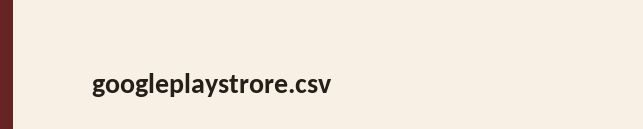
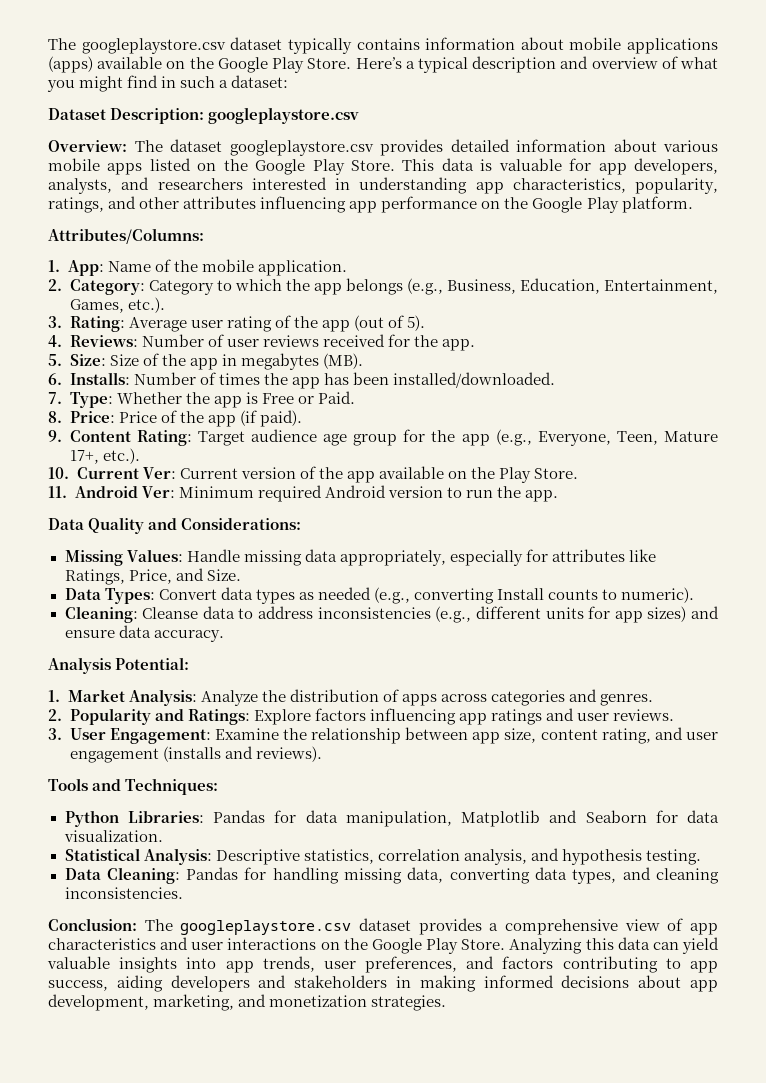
- googleplaystrore.csv
+ The googleplaystore.csv dataset typically contains information about mobile applications (apps) available on the Google Play Store. Here’s a typical description and overview of what you might find in such a dataset:
+ Dataset Description: googleplaystore.csv
+ Overview: The dataset googleplaystore.csv provides detailed information about various mobile apps listed on the Google Play Store. This data is valuable for app developers, analysts, and researchers interested in understanding app characteristics, popularity, ratings, and other attributes influencing app performance on the Google Play platform.
+ Attributes/Columns:
+ 1. App: Name of the mobile application.
+ 2. Category: Category to which the app belongs (e.g., Business, Education, Entertainment, Games, etc.).
+ 3. Rating: Average user rating of the app (out of 5).
+ 4. Reviews: Number of user reviews received for the app.
+ 5. Size: Size of the app in megabytes (MB).
+ 6. Installs: Number of times the app has been installed/downloaded.
+ 7. Type: Whether the app is Free or Paid.
+ 8. Price: Price of the app (if paid).
+ 9. Content Rating: Target audience age group for the app (e.g., Everyone, Teen, Mature 17+, etc.).
+ 10. Current Ver: Current version of the app available on the Play Store.
+ 11. Android Ver: Minimum required Android version to run the app.
+ Data Quality and Considerations:
+ Missing Values: Handle missing data appropriately, especially for attributes like Ratings, Price, and Size.
+ Data Types: Convert data types as needed (e.g., converting Install counts to numeric).
+ Cleaning: Cleanse data to address inconsistencies (e.g., different units for app sizes) and ensure data accuracy.
+ Analysis Potential:
+ 1. Market Analysis: Analyze the distribution of apps across categories and genres.
+ 2. Popularity and Ratings: Explore factors influencing app ratings and user reviews.
+ 3. User Engagement: Examine the relationship between app size, content rating, and user engagement (installs and reviews).
+ Tools and Techniques:
+ Python Libraries: Pandas for data manipulation, Matplotlib and Seaborn for data visualization.
+ Statistical Analysis: Descriptive statistics, correlation analysis, and hypothesis testing.
+ Data Cleaning: Pandas for handling missing data, converting data types, and cleaning inconsistencies.
+ Conclusion: The googleplaystore.csv dataset provides a comprehensive view of app characteristics and user interactions on the Google Play Store. Analyzing this data can yield valuable insights into app trends, user preferences, and factors contributing to app success, aiding developers and stakeholders in making informed decisions about app development, marketing, and monetization strategies.

